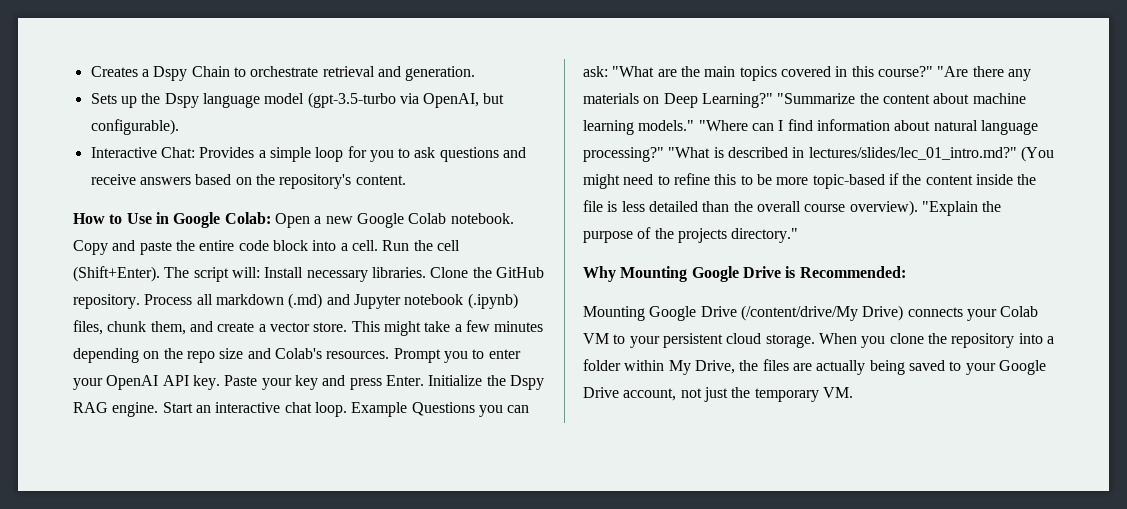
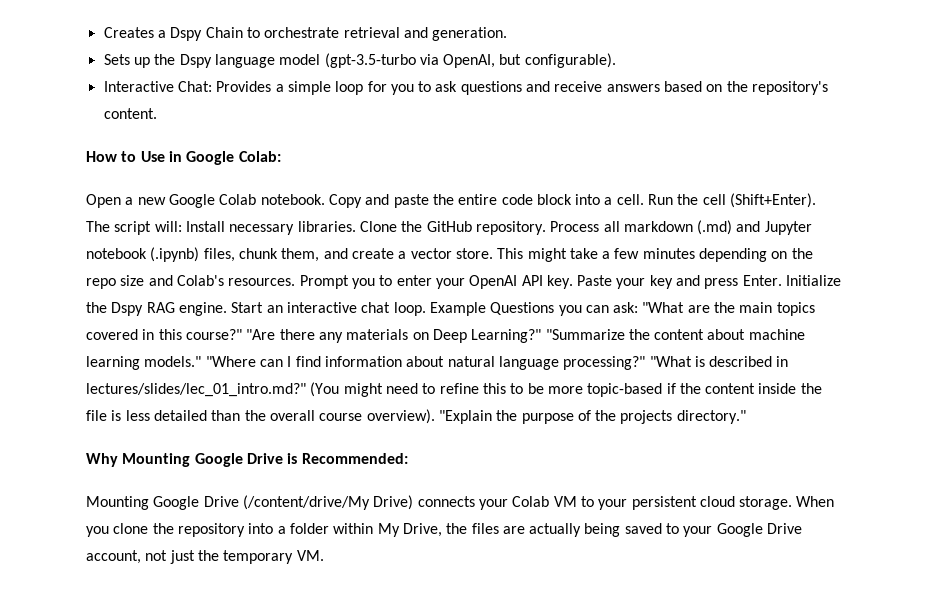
- How to Use in Google Colab: Open a new Google Colab notebook.
+ How to Use in Google Colab:
+ Open a new Google Colab notebook.

